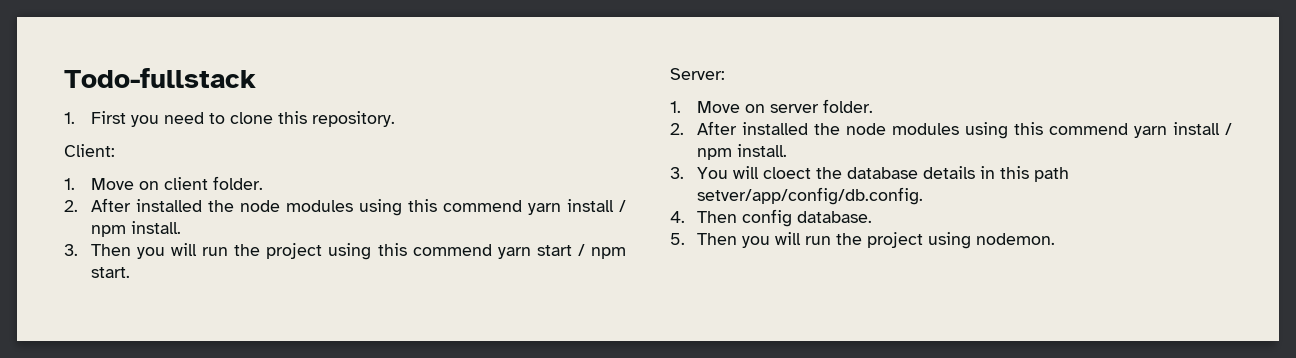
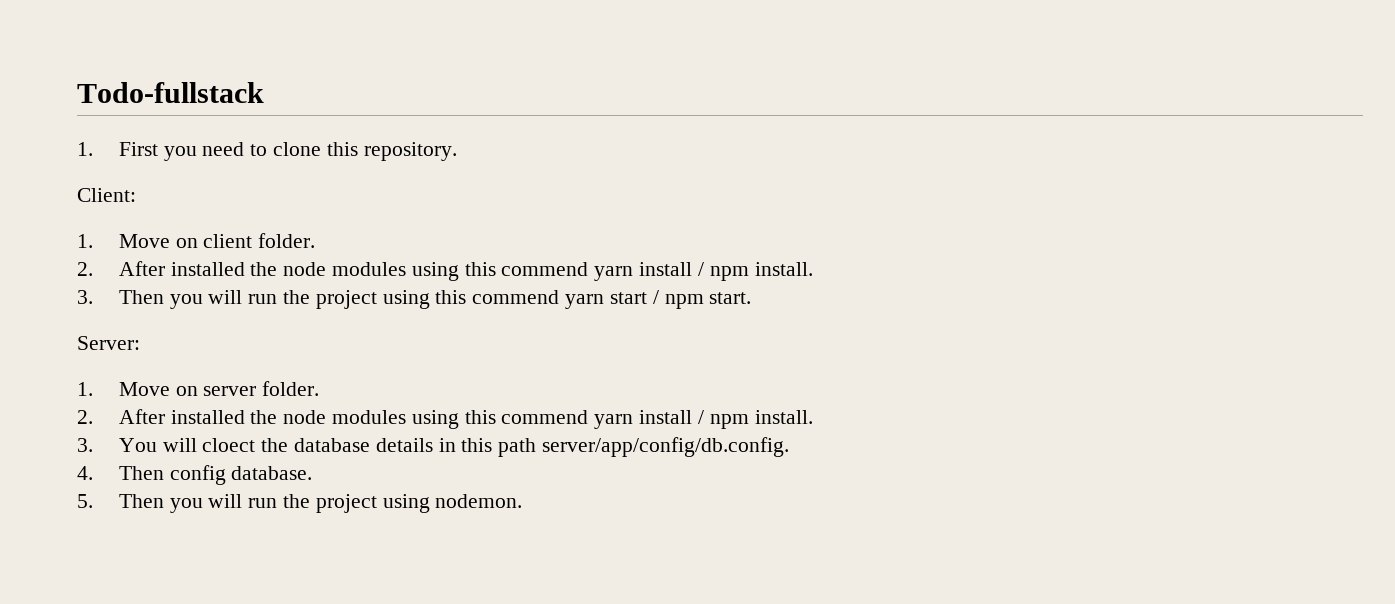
- 3. You will cloect the database details in this path setver/app/config/db.config.
+ 3. You will cloect the database details in this path server/app/config/db.config.

